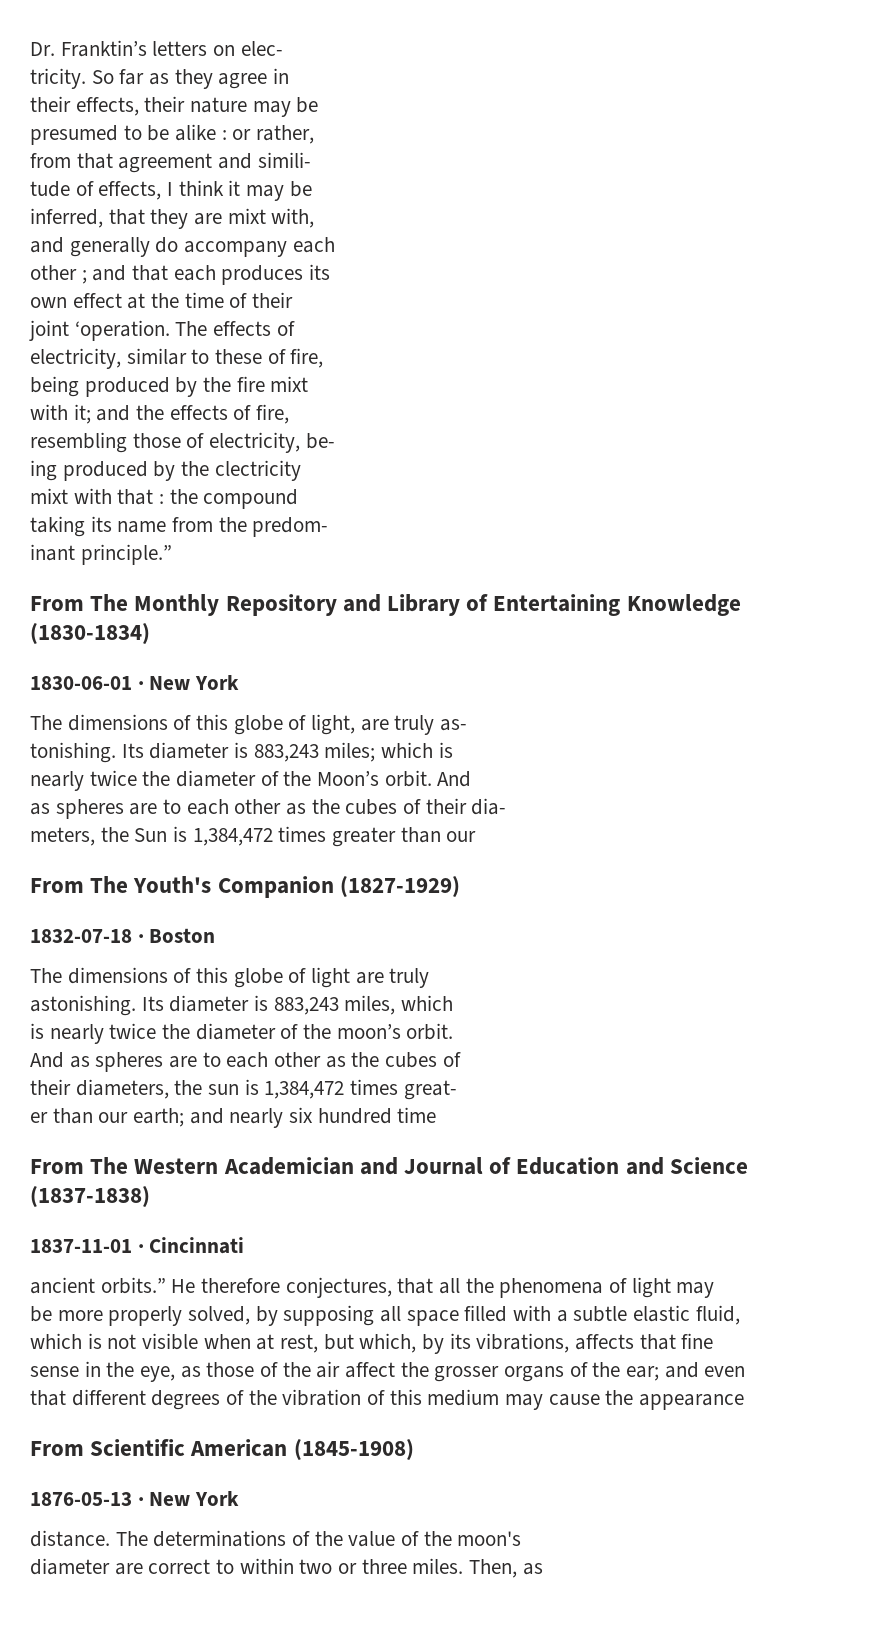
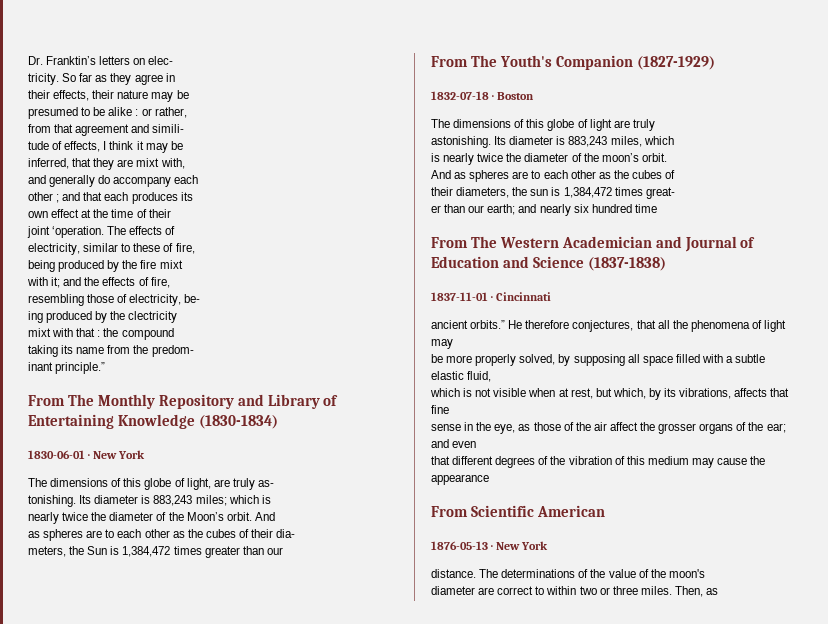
- From Scientific American (1845-1908)
+ From Scientific American

